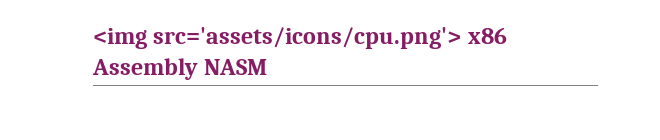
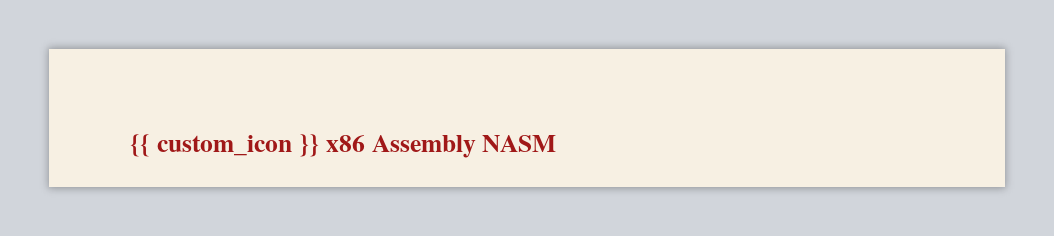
- <img src='assets/icons/cpu.png'> x86 Assembly NASM
+ {{ custom_icon }} x86 Assembly NASM

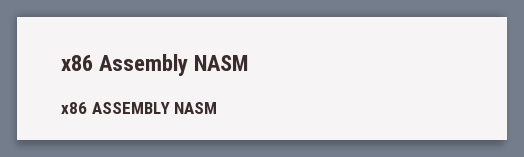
- {{ custom_icon }} x86 Assembly NASM
+ x86 Assembly NASM
+ x86 ASSEMBLY NASM

